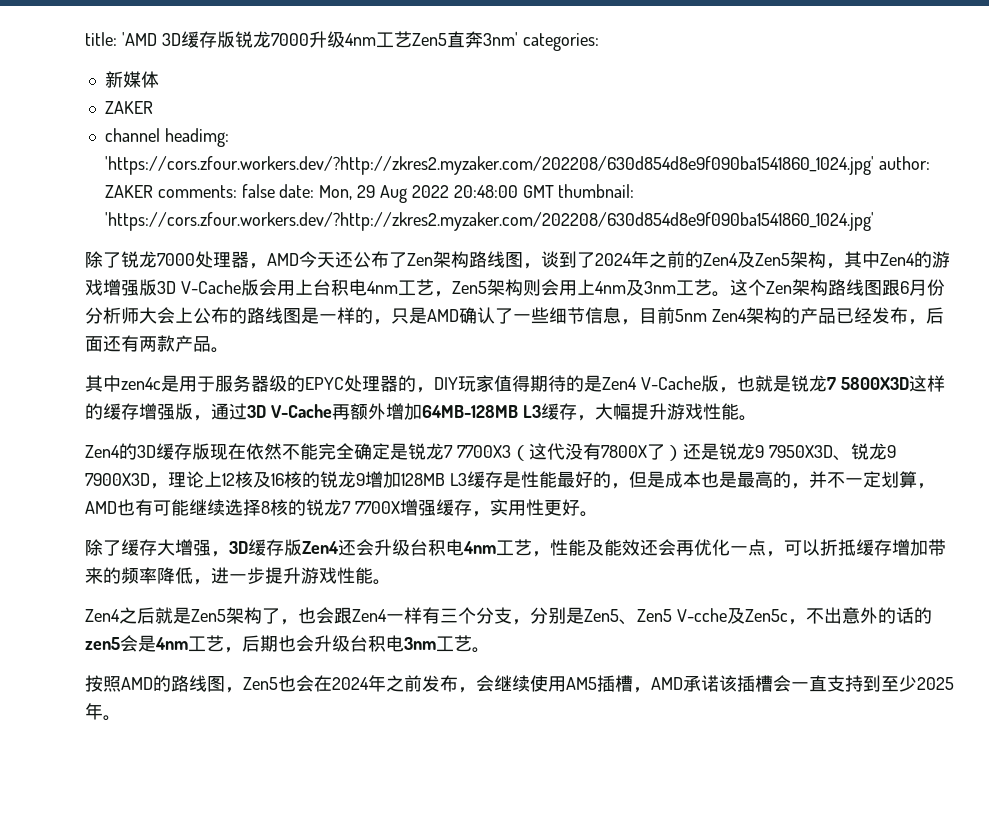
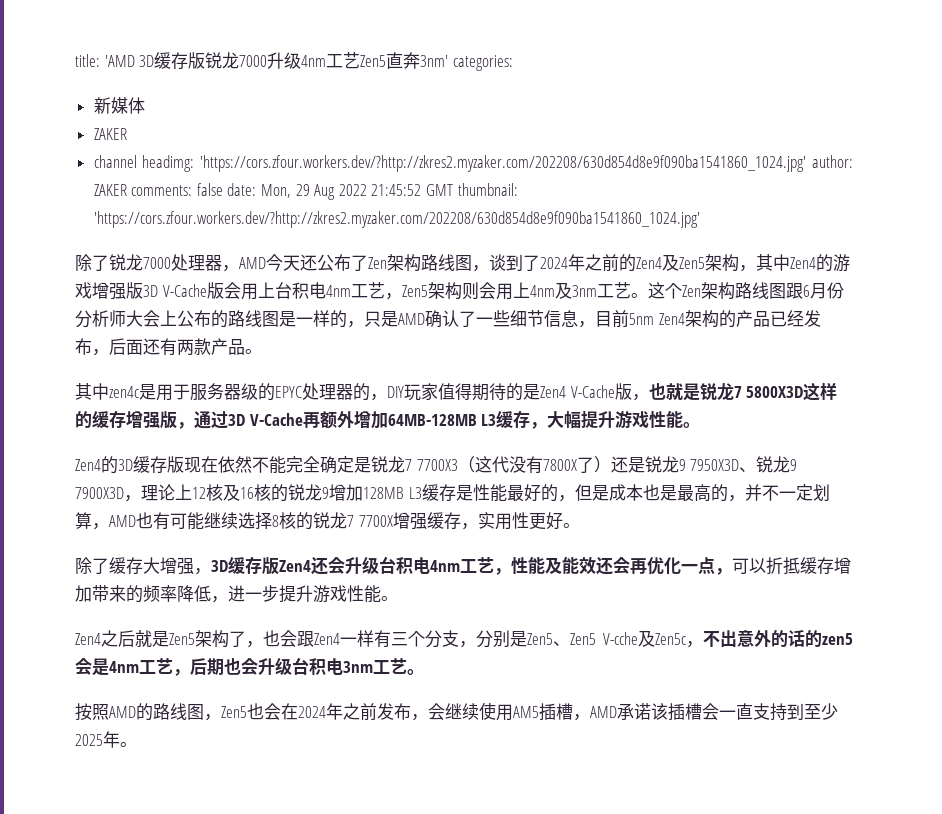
- channel headimg: 'https://cors.zfour.workers.dev/?http://zkres2.myzaker.com/202208/630d854d8e9f090ba1541860_1024.jpg' author: ZAKER comments: false date: Mon, 29 Aug 2022 20:48:00 GMT thumbnail: 'https://cors.zfour.workers.dev/?http://zkres2.myzaker.com/202208/630d854d8e9f090ba1541860_1024.jpg'
+ channel headimg: 'https://cors.zfour.workers.dev/?http://zkres2.myzaker.com/202208/630d854d8e9f090ba1541860_1024.jpg' author: ZAKER comments: false date: Mon, 29 Aug 2022 21:45:52 GMT thumbnail: 'https://cors.zfour.workers.dev/?http://zkres2.myzaker.com/202208/630d854d8e9f090ba1541860_1024.jpg'

